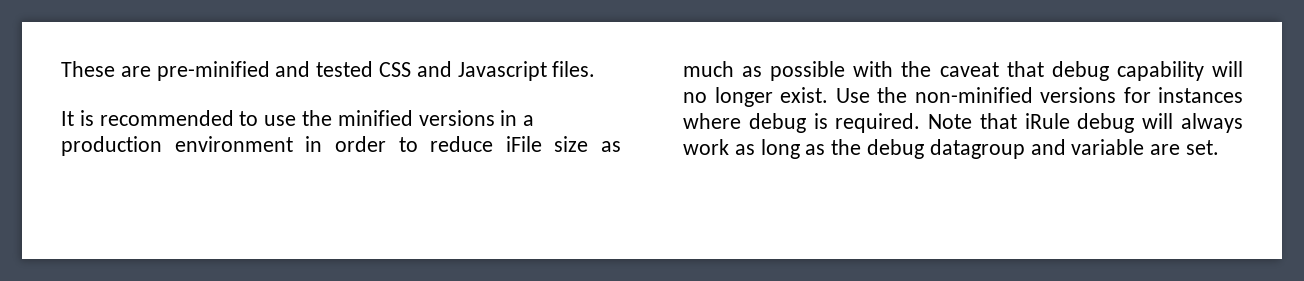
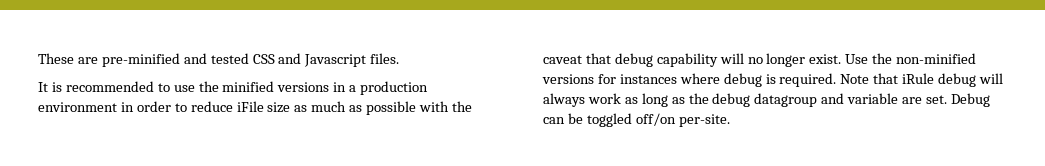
+ Debug can be toggled off/on per-site.

